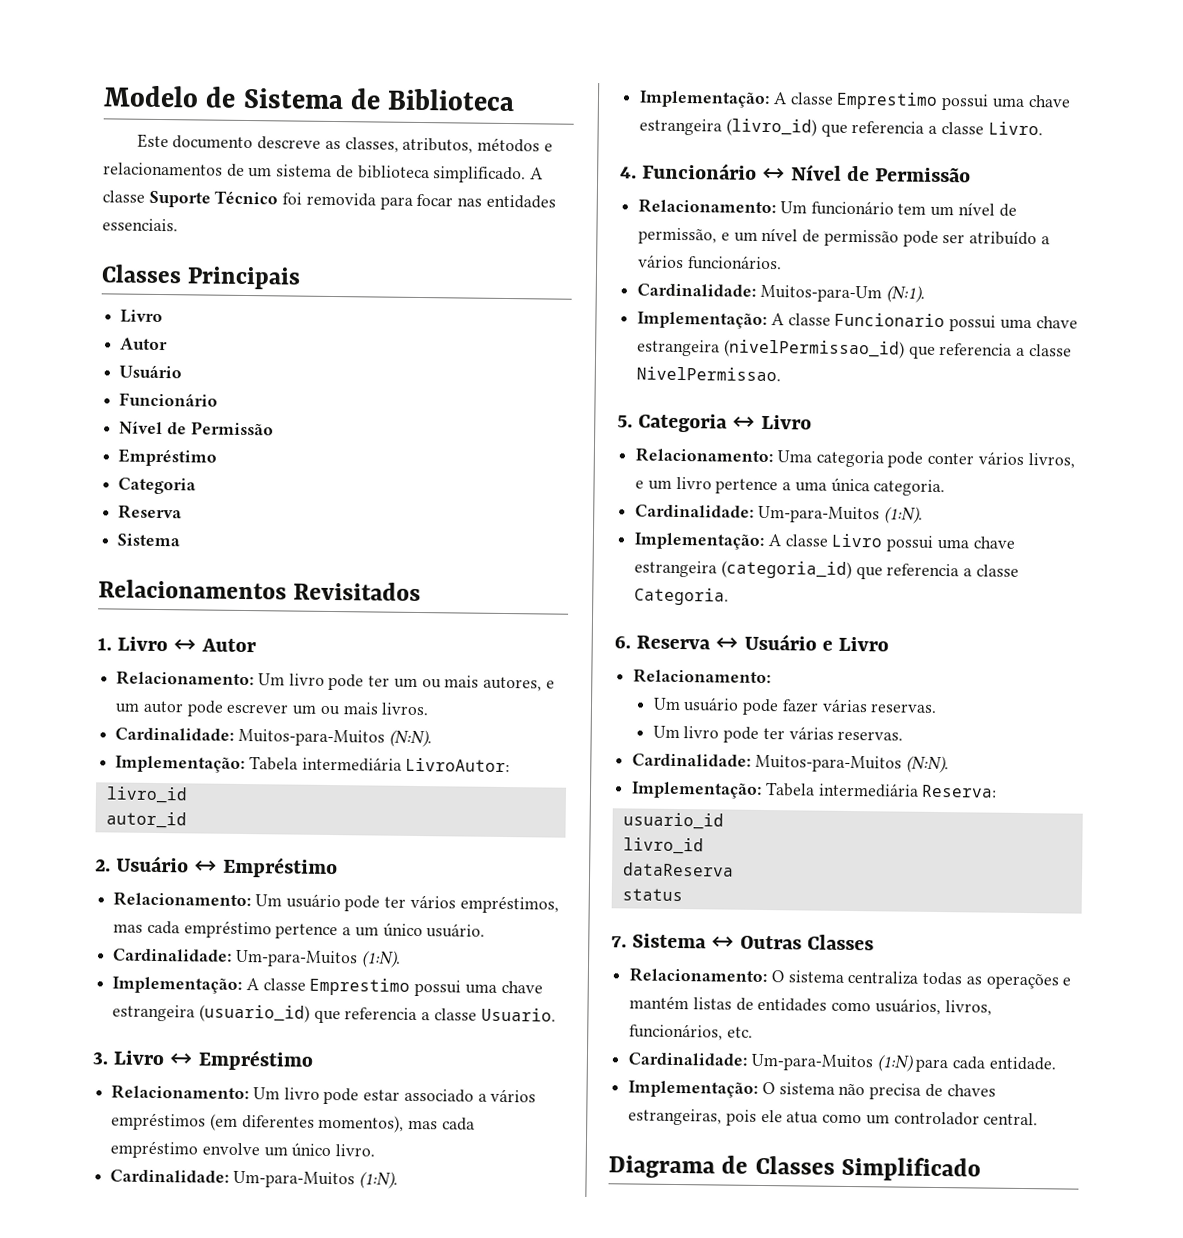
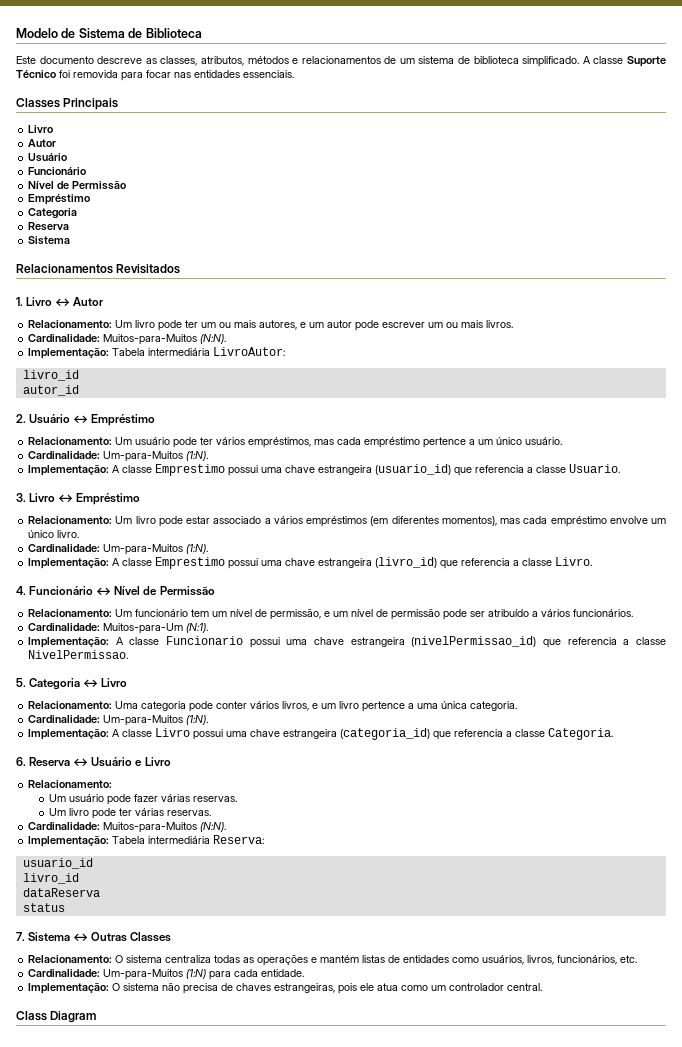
- Diagrama de Classes Simplificado
+ Class Diagram

